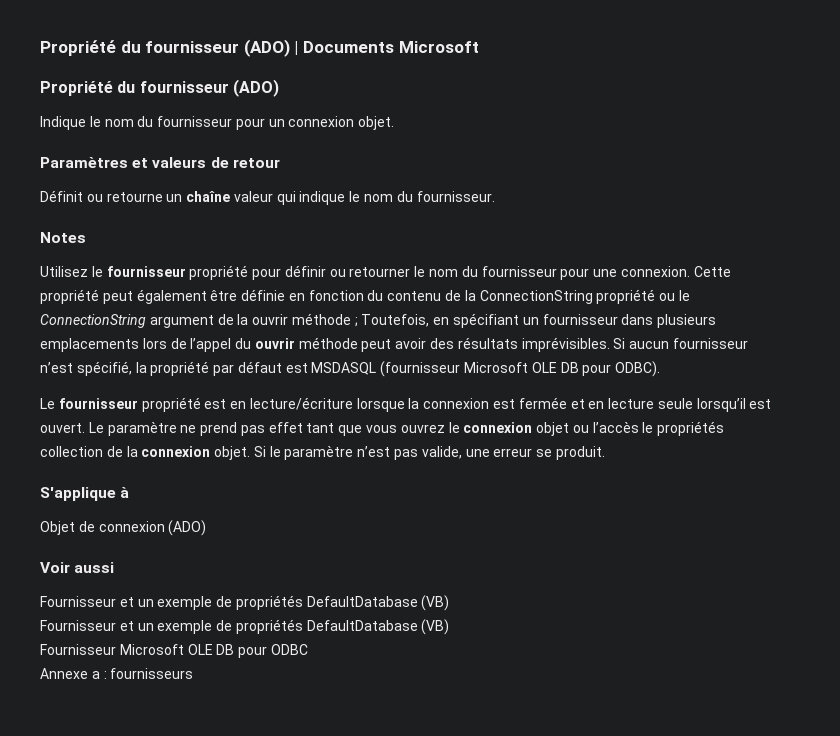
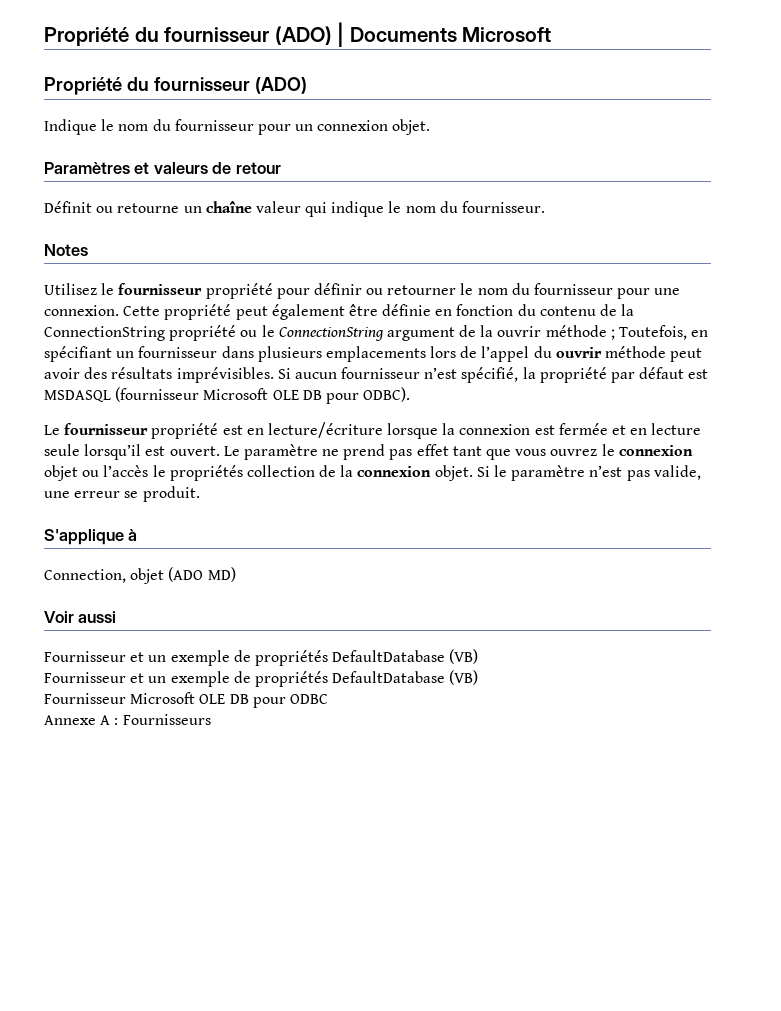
- Objet de connexion (ADO)
+ Connection, objet (ADO MD)
- Annexe a : fournisseurs
+ Annexe A : Fournisseurs

